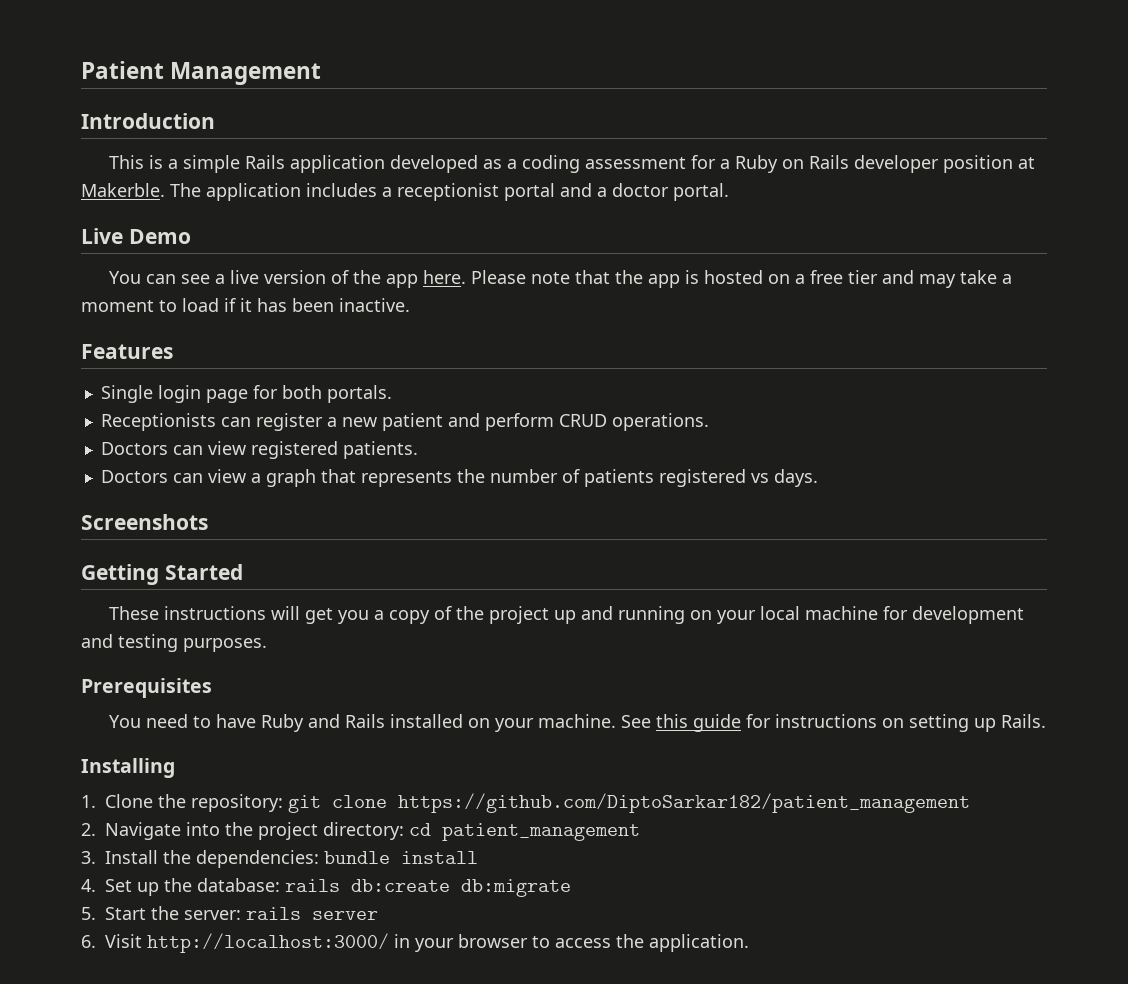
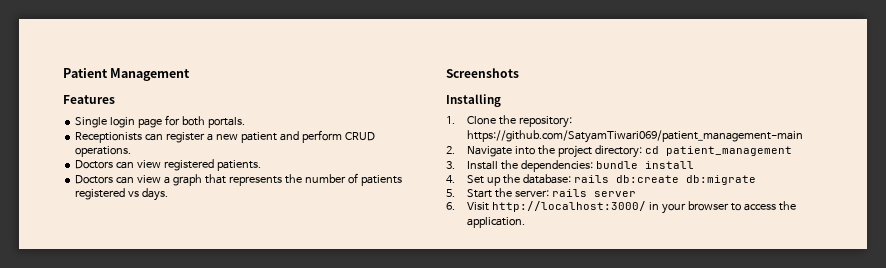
- Introduction
- This is a simple Rails application developed as a coding assessment for a Ruby on Rails developer position at Makerble. The application includes a receptionist portal and a doctor portal.
- Live Demo
- You can see a live version of the app here. Please note that the app is hosted on a free tier and may take a moment to load if it has been inactive.
- Getting Started
- These instructions will get you a copy of the project up and running on your local machine for development and testing purposes.
- Prerequisites
- You need to have Ruby and Rails installed on your machine. See this guide for instructions on setting up Rails.
- 1. Clone the repository: git clone https://github.com/DiptoSarkar182/patient_management
+ 1. Clone the repository: https://github.com/SatyamTiwari069/patient_management-main

